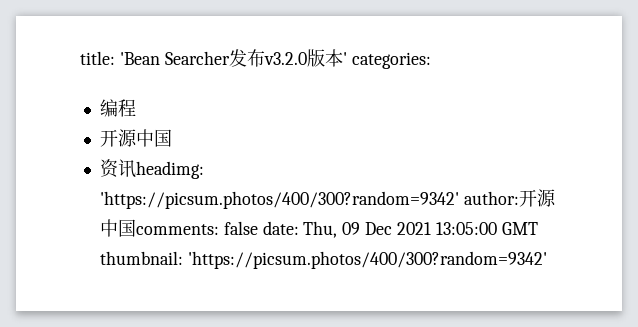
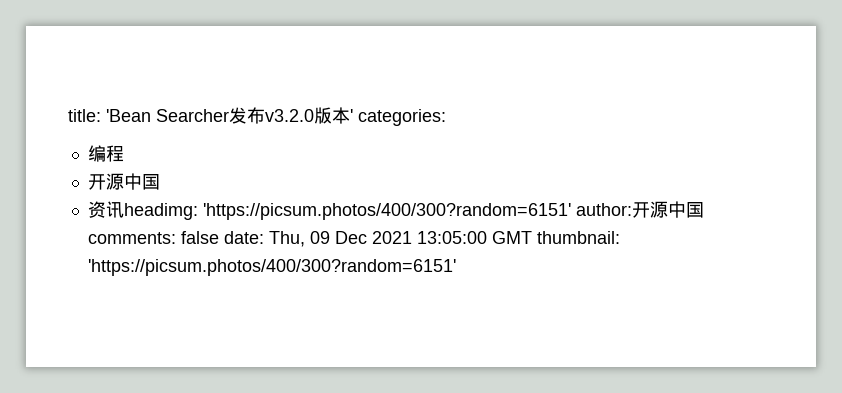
- 资讯headimg: 'https://picsum.photos/400/300?random=9342' author:开源中国comments: false date: Thu, 09 Dec 2021 13:05:00 GMT thumbnail: 'https://picsum.photos/400/300?random=9342'
+ 资讯headimg: 'https://picsum.photos/400/300?random=6151' author:开源中国comments: false date: Thu, 09 Dec 2021 13:05:00 GMT thumbnail: 'https://picsum.photos/400/300?random=6151'

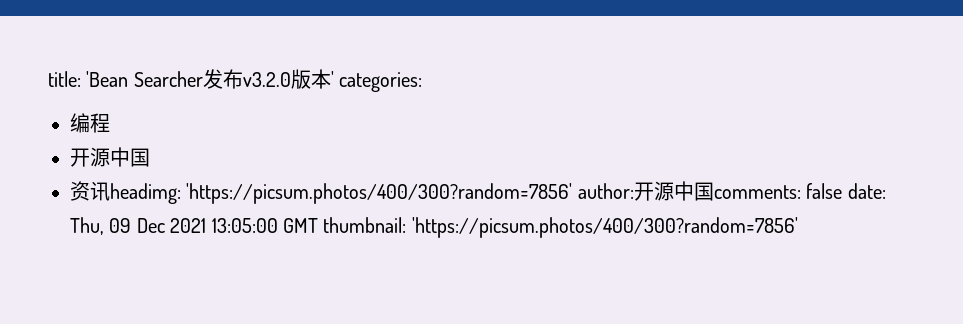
- 资讯headimg: 'https://picsum.photos/400/300?random=6151' author:开源中国comments: false date: Thu, 09 Dec 2021 13:05:00 GMT thumbnail: 'https://picsum.photos/400/300?random=6151'
+ 资讯headimg: 'https://picsum.photos/400/300?random=7856' author:开源中国comments: false date: Thu, 09 Dec 2021 13:05:00 GMT thumbnail: 'https://picsum.photos/400/300?random=7856'

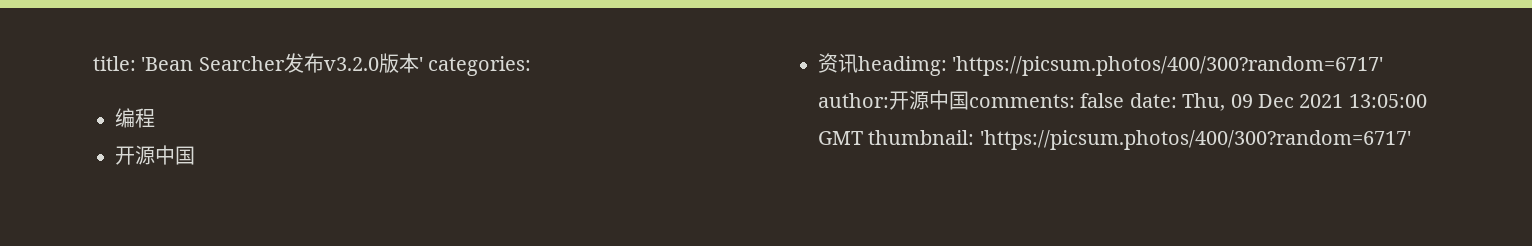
- 资讯headimg: 'https://picsum.photos/400/300?random=7856' author:开源中国comments: false date: Thu, 09 Dec 2021 13:05:00 GMT thumbnail: 'https://picsum.photos/400/300?random=7856'
+ 资讯headimg: 'https://picsum.photos/400/300?random=6717' author:开源中国comments: false date: Thu, 09 Dec 2021 13:05:00 GMT thumbnail: 'https://picsum.photos/400/300?random=6717'

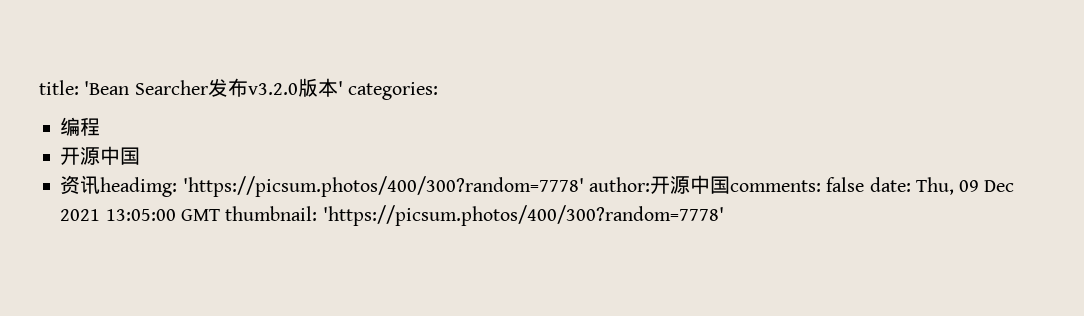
- 资讯headimg: 'https://picsum.photos/400/300?random=6717' author:开源中国comments: false date: Thu, 09 Dec 2021 13:05:00 GMT thumbnail: 'https://picsum.photos/400/300?random=6717'
+ 资讯headimg: 'https://picsum.photos/400/300?random=7778' author:开源中国comments: false date: Thu, 09 Dec 2021 13:05:00 GMT thumbnail: 'https://picsum.photos/400/300?random=7778'

